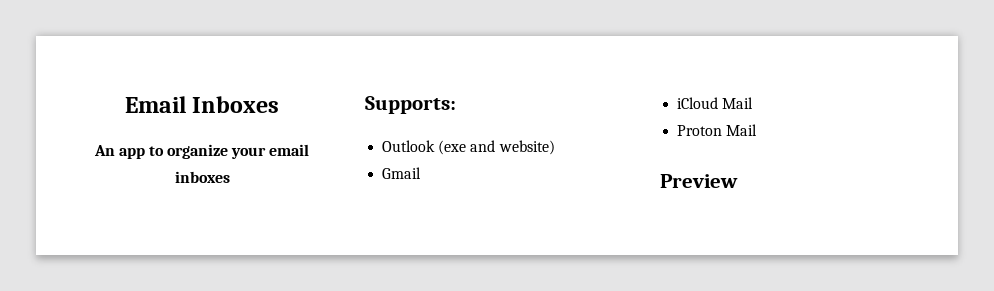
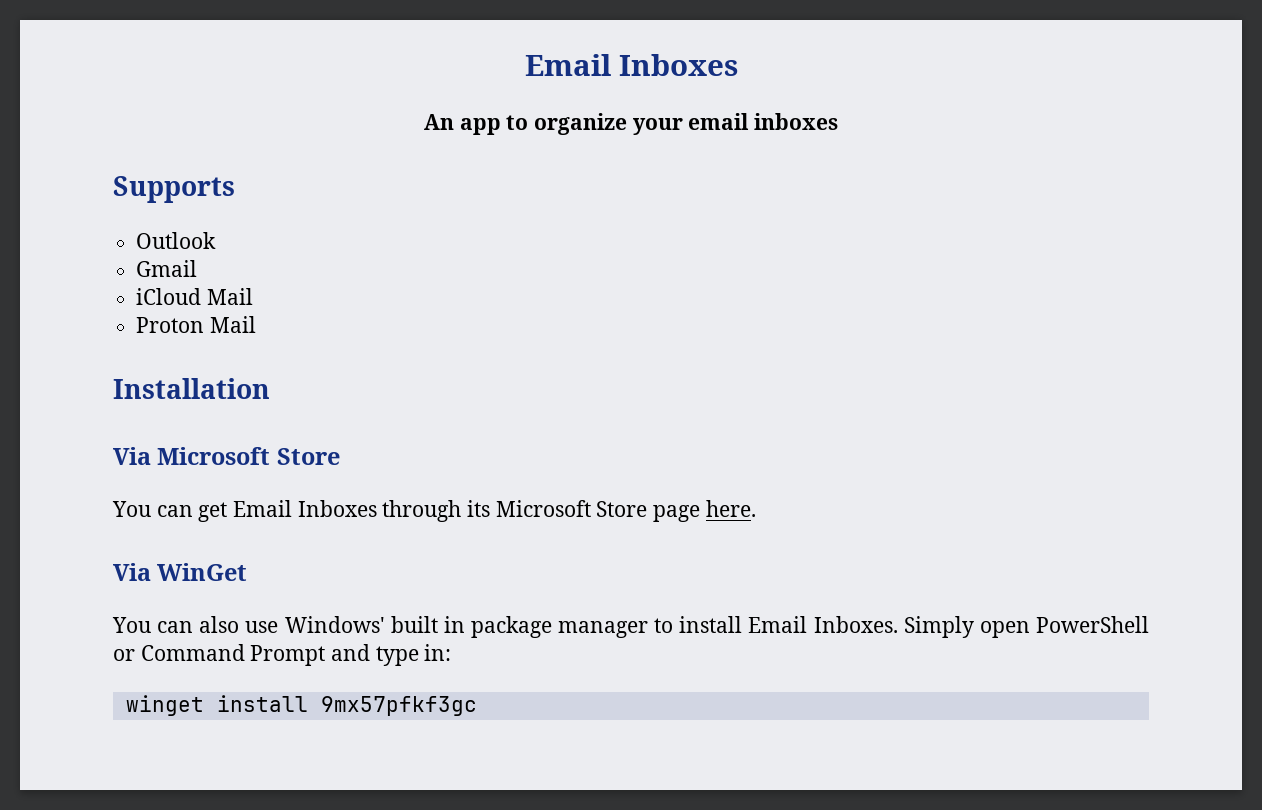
- Supports:
+ Supports
- Outlook (exe and website)
+ Outlook
- Preview
+ Installation
+ Via Microsoft Store
+ You can get Email Inboxes through its Microsoft Store page here.
+ Via WinGet
+ You can also use Windows' built in package manager to install Email Inboxes. Simply open PowerShell or Command Prompt and type in:
+ winget install 9mx57pfkf3gc

